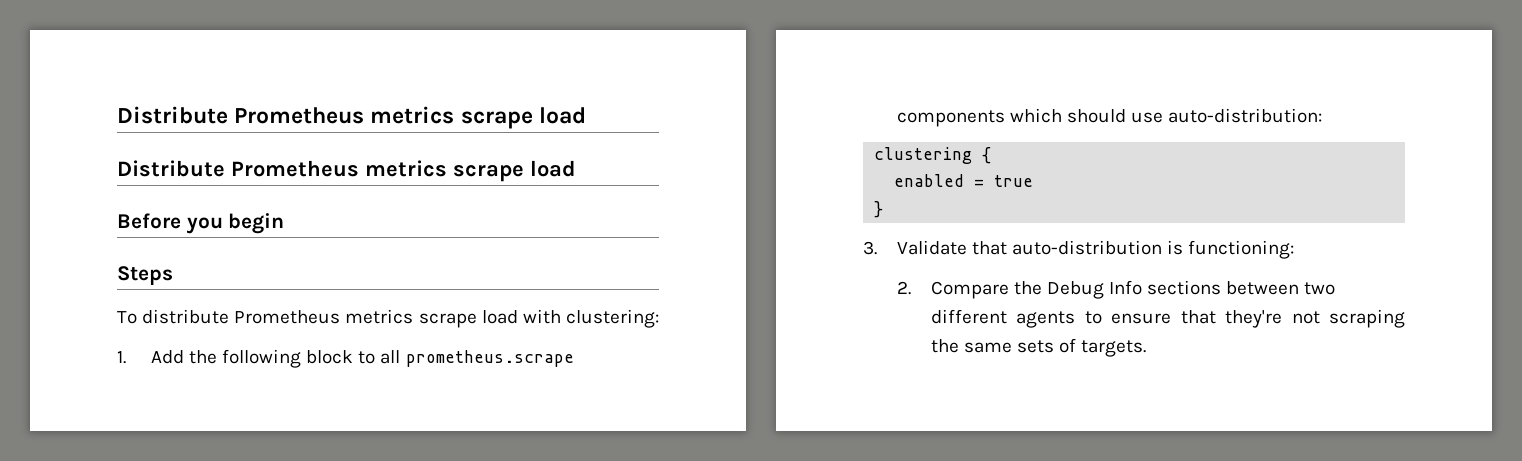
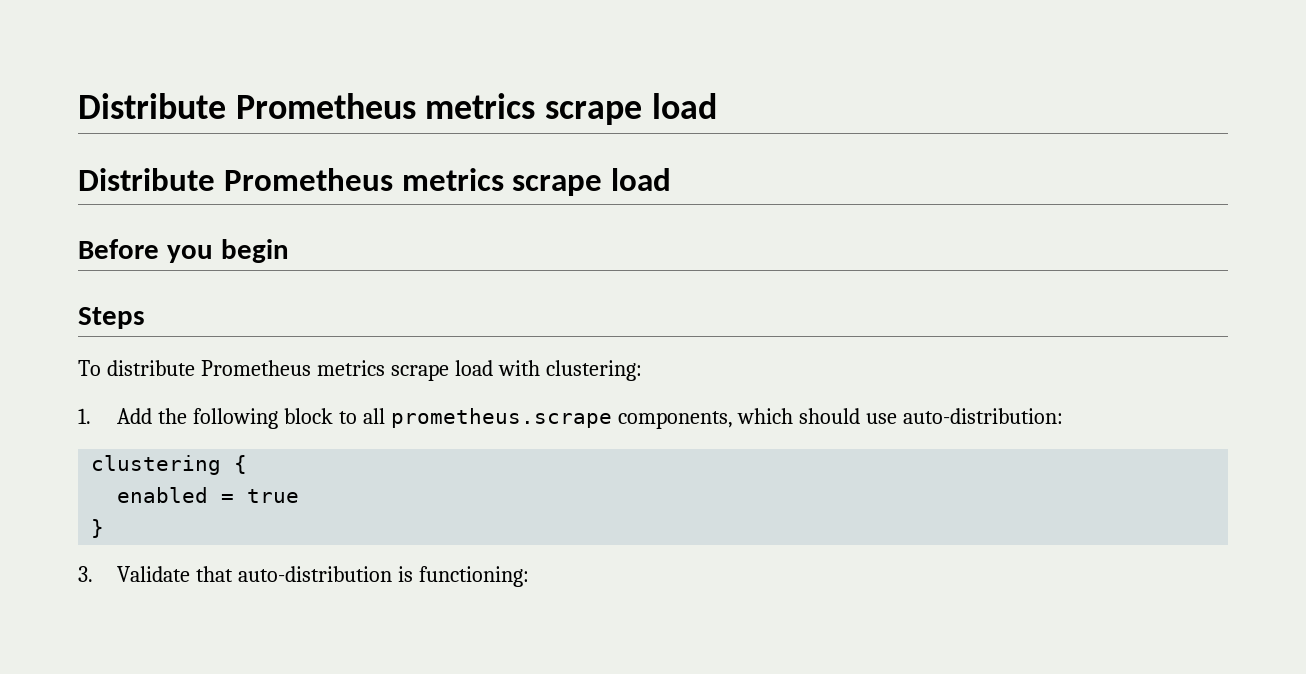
- 1. Add the following block to all prometheus.scrape components which should use auto-distribution:
+ 1. Add the following block to all prometheus.scrape components, which should use auto-distribution:
- 2. Compare the Debug Info sections between two different agents to ensure that they're not scraping the same sets of targets.

